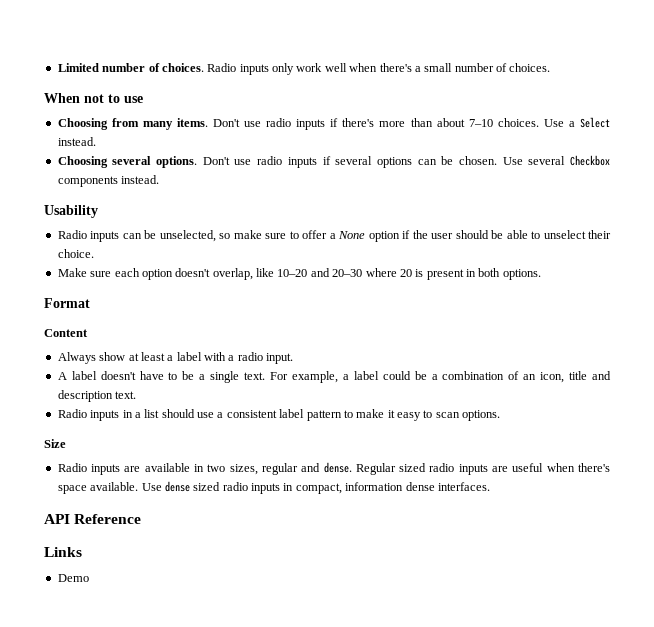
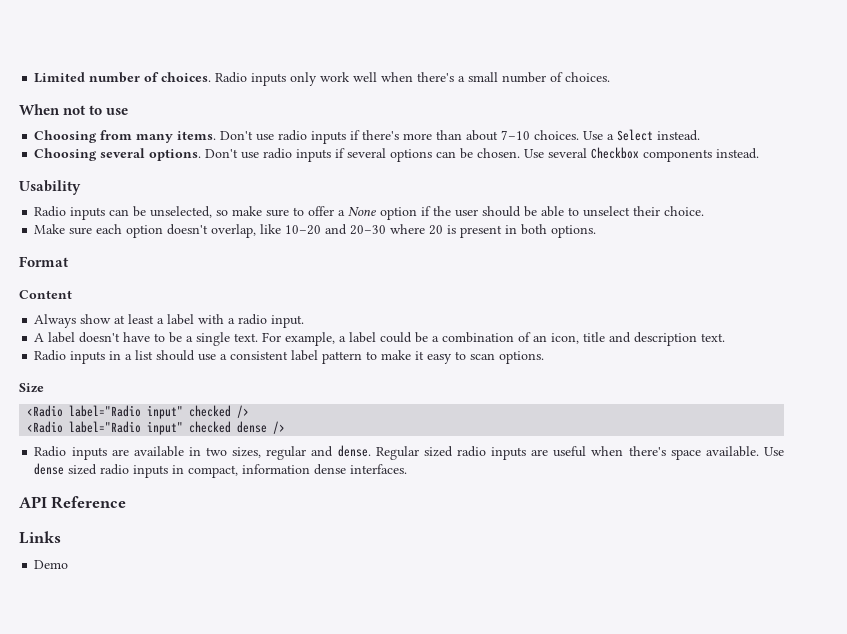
+ <Radio label="Radio input" checked />
+ <Radio label="Radio input" checked dense />

